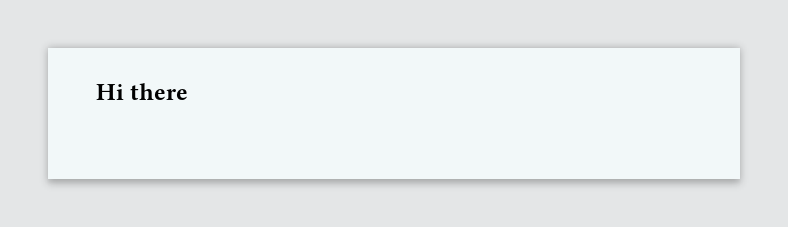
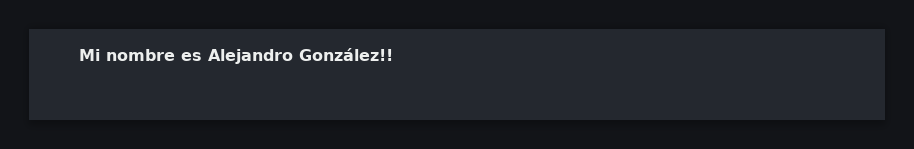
- Hi there
+ Mi nombre es Alejandro González!!

